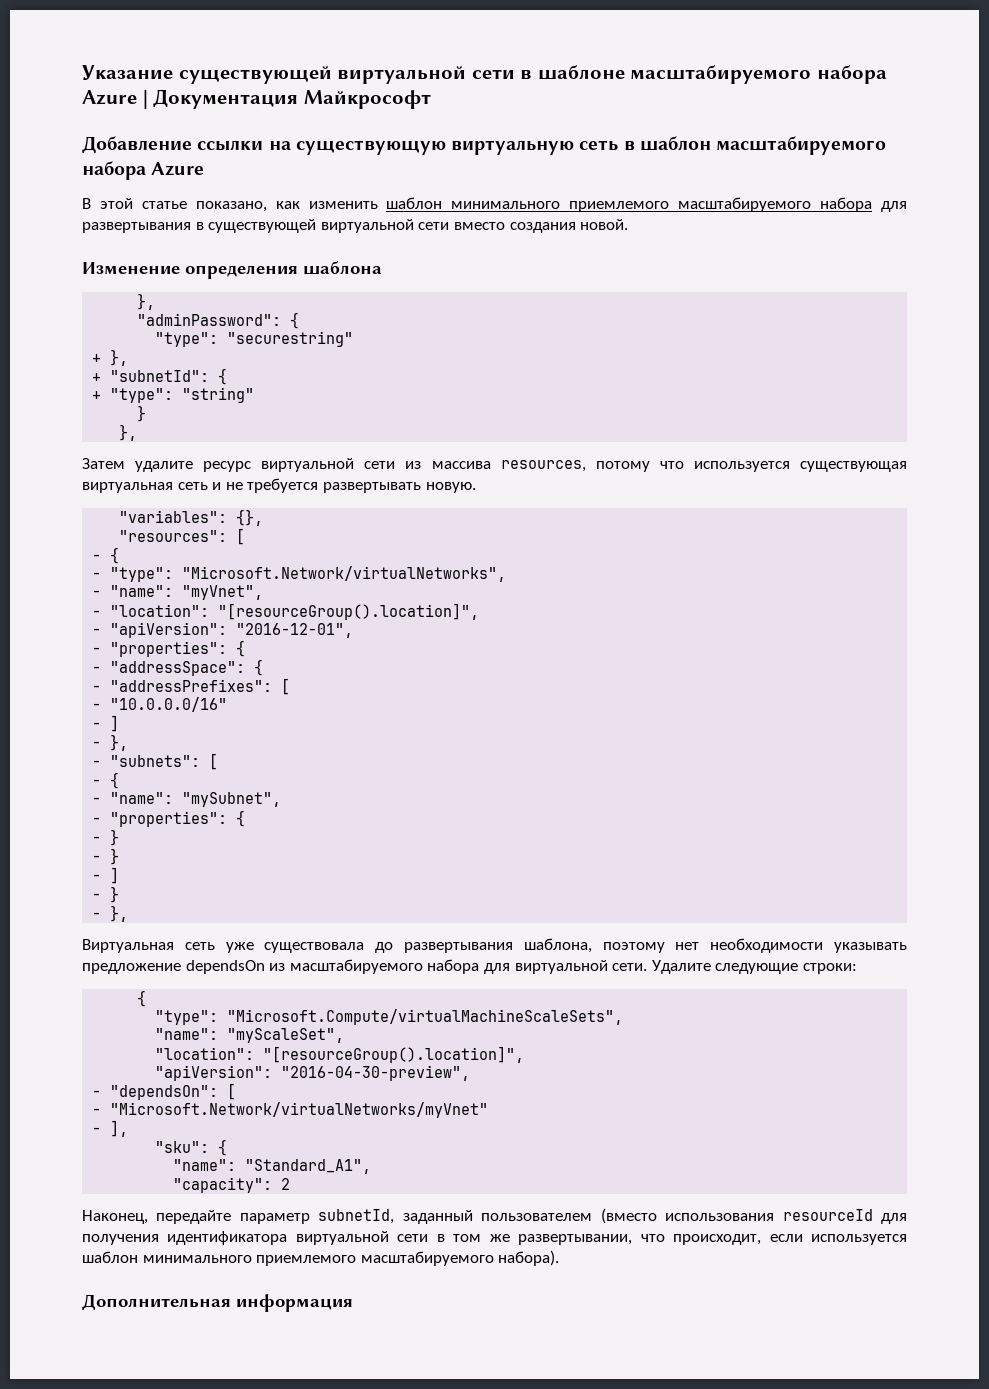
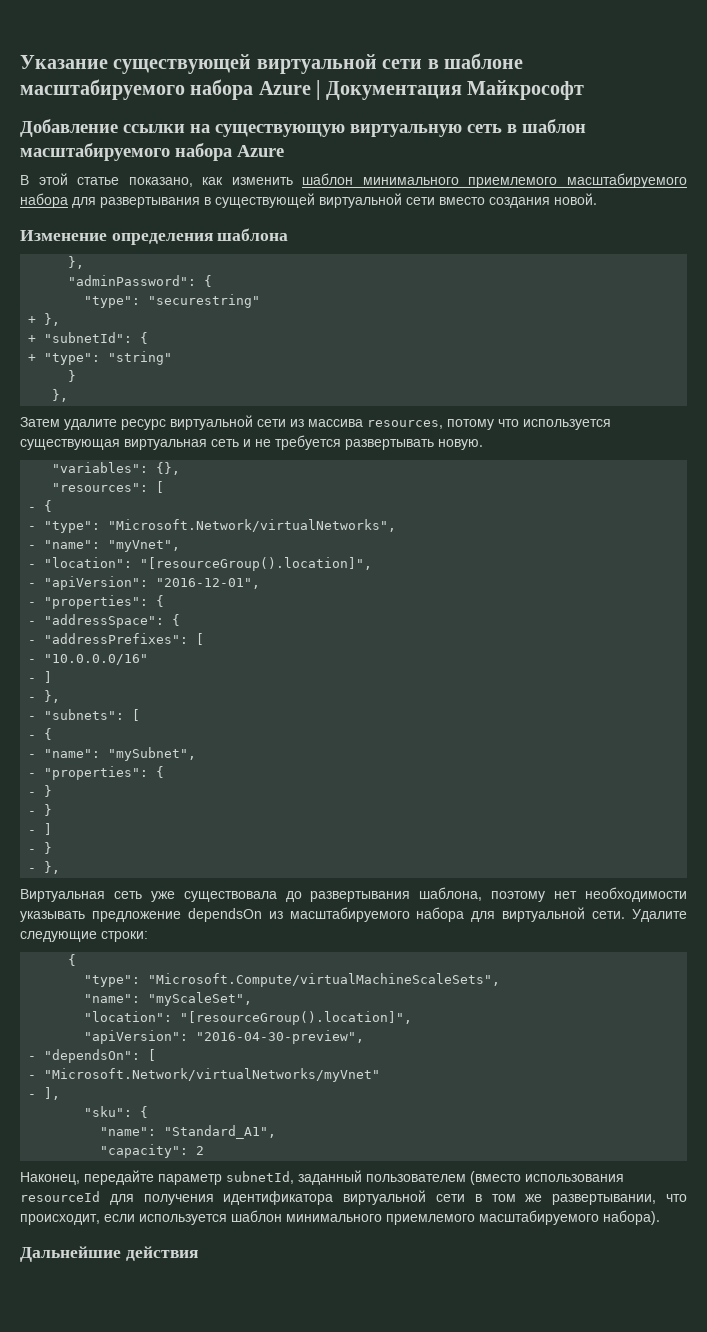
- Дополнительная информация
+ Дальнейшие действия

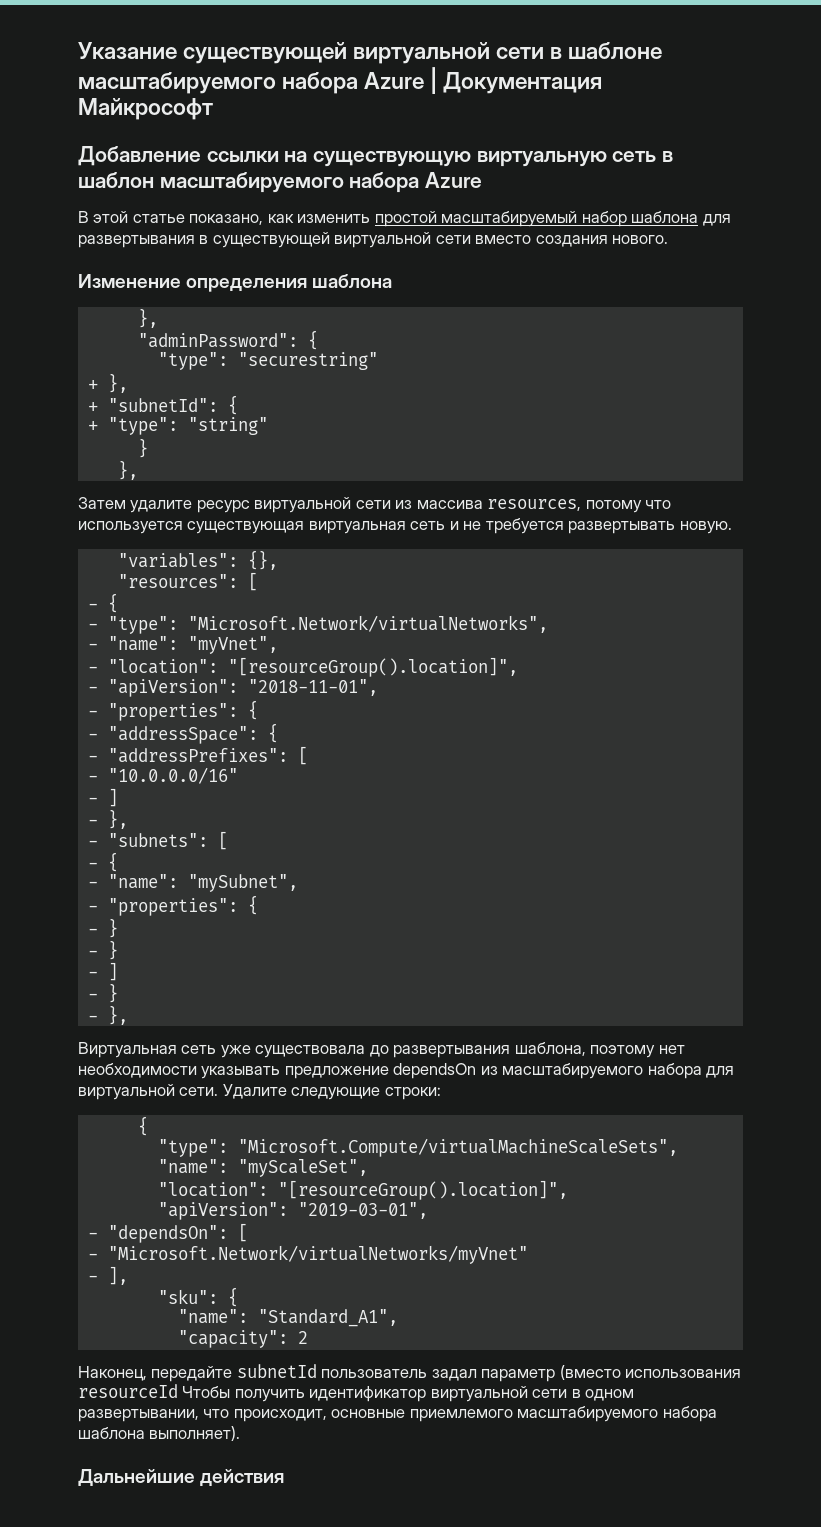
- В этой статье показано, как изменить шаблон минимального приемлемого масштабируемого набора для развертывания в существующей виртуальной сети вместо создания новой.
+ В этой статье показано, как изменить простой масштабируемый набор шаблона для развертывания в существующей виртуальной сети вместо создания нового.
- - "apiVersion": "2016-12-01",
+ - "apiVersion": "2018-11-01",
- "apiVersion": "2016-04-30-preview",
+ "apiVersion": "2019-03-01",
- Наконец, передайте параметр subnetId, заданный пользователем (вместо использования resourceId для получения идентификатора виртуальной сети в том же развертывании, что происходит, если используется шаблон минимального приемлемого масштабируемого набора).
+ Наконец, передайте subnetId пользователь задал параметр (вместо использования resourceId Чтобы получить идентификатор виртуальной сети в одном развертывании, что происходит, основные приемлемого масштабируемого набора шаблона выполняет).

